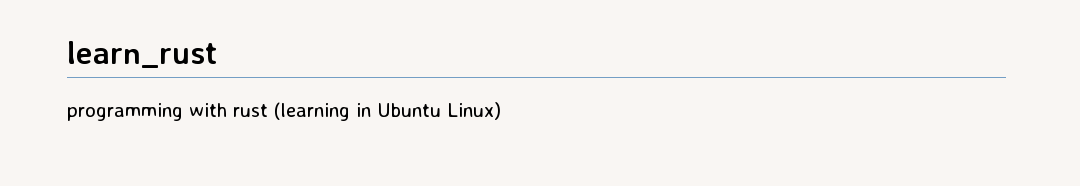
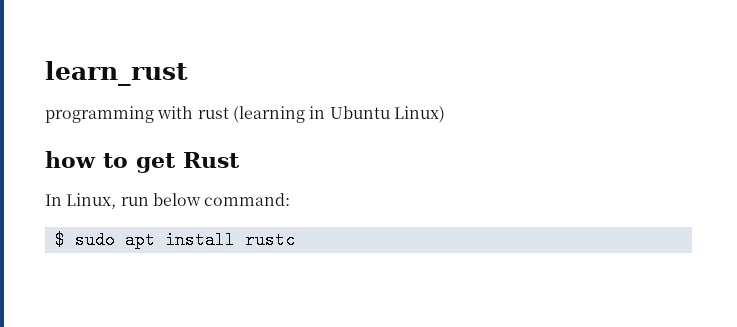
+ how to get Rust
+ In Linux, run below command:
+ $ sudo apt install rustc

